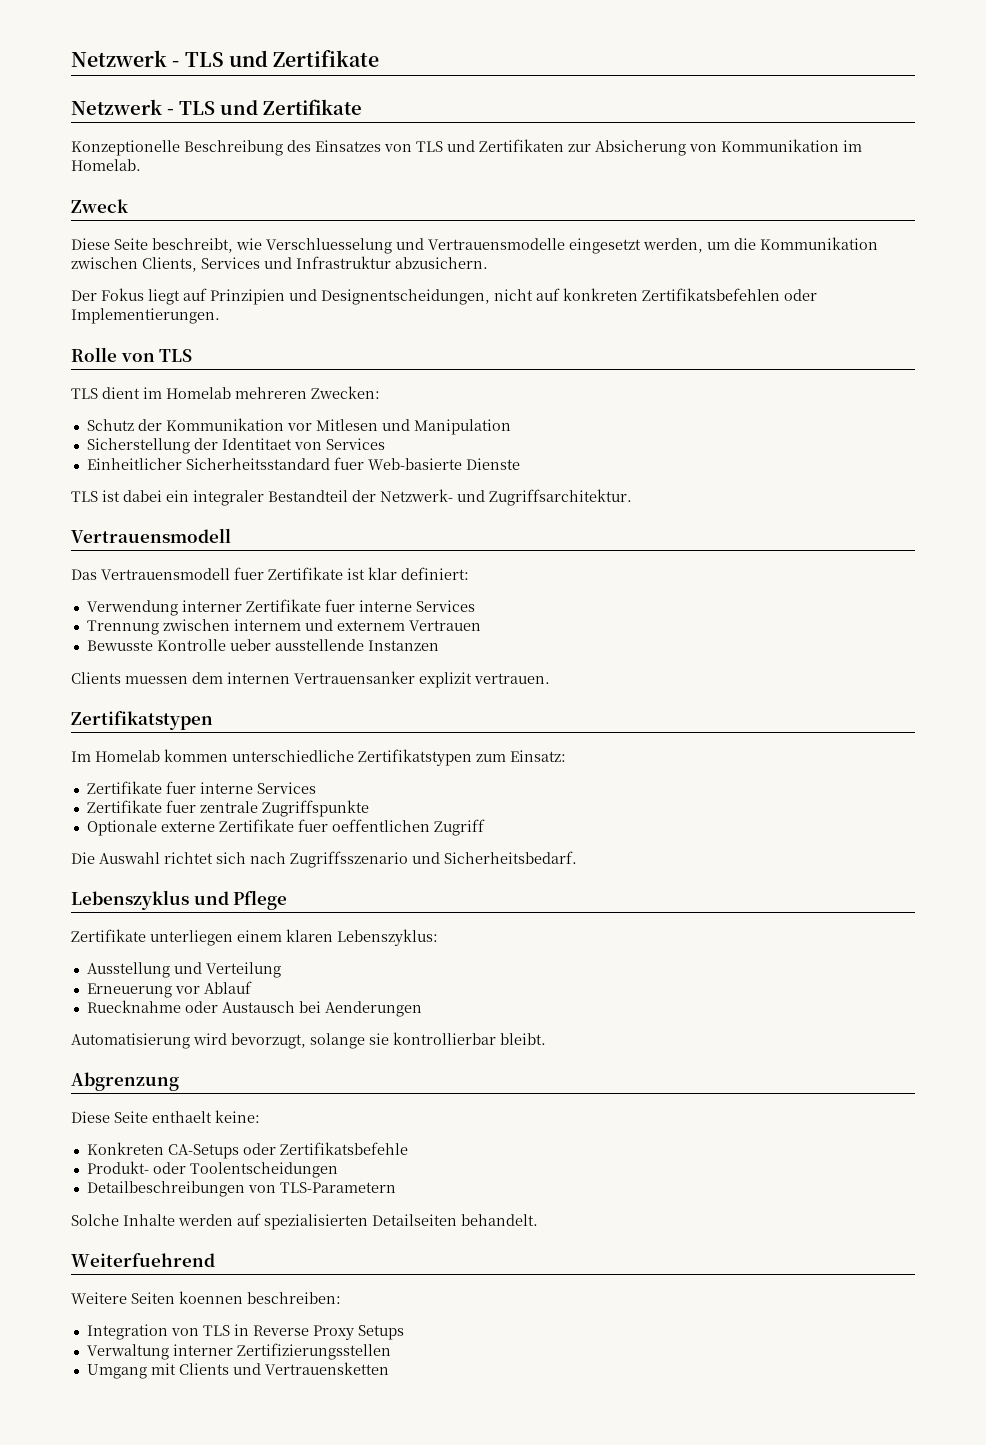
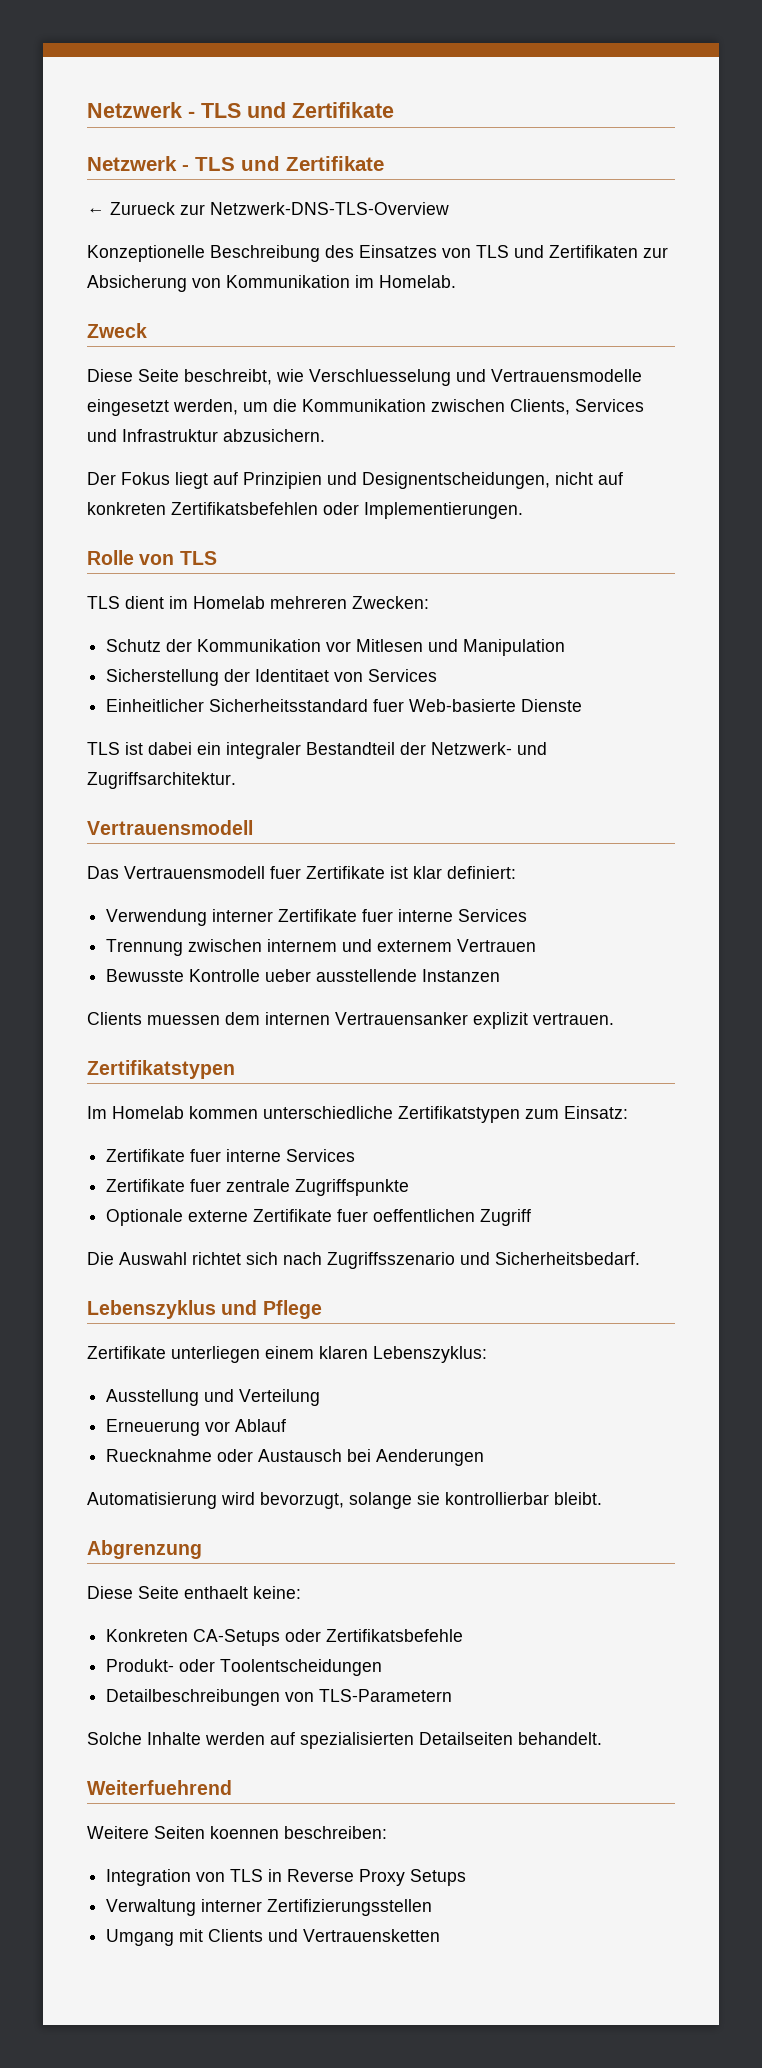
+ ← Zurueck zur Netzwerk-DNS-TLS-Overview

